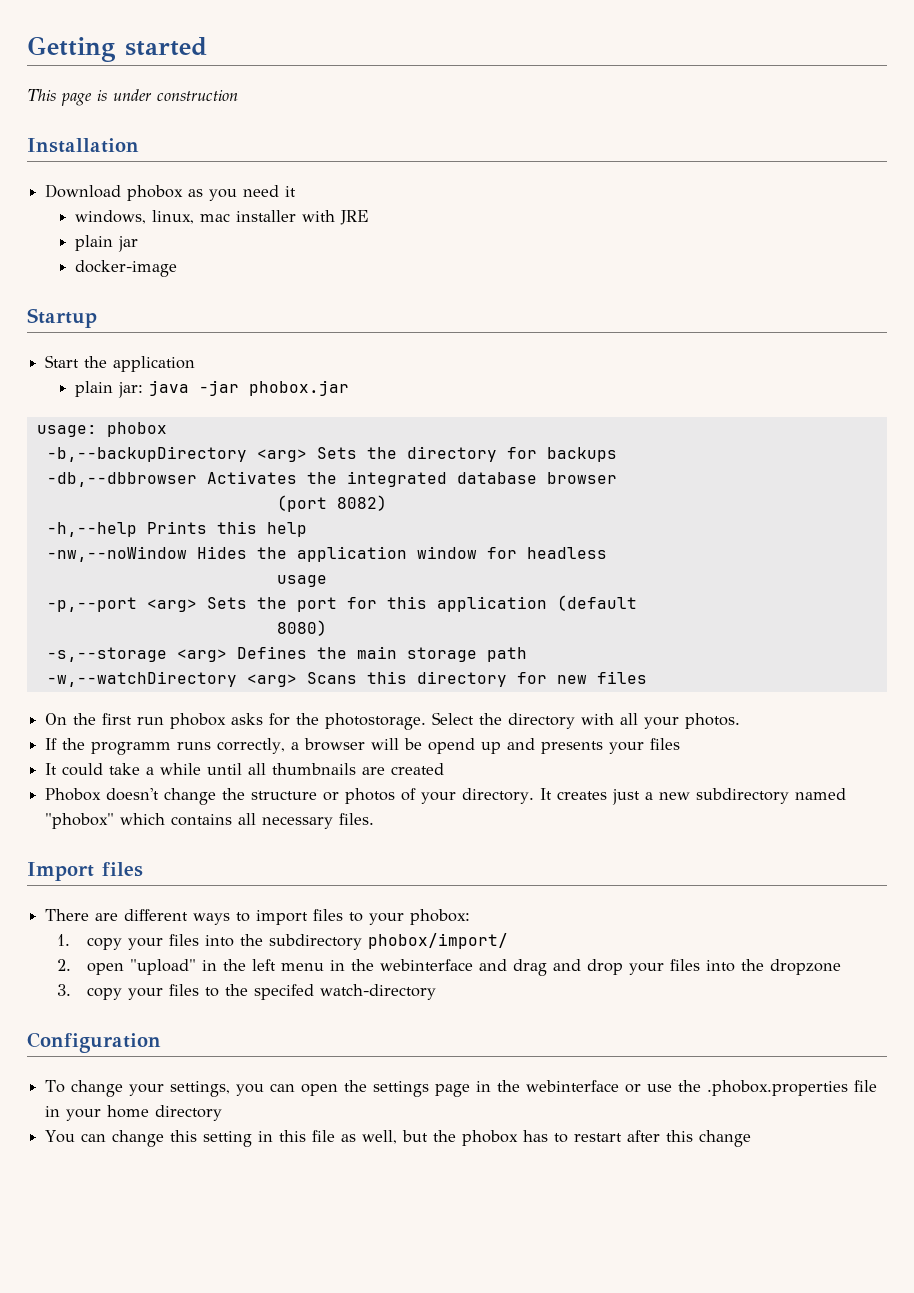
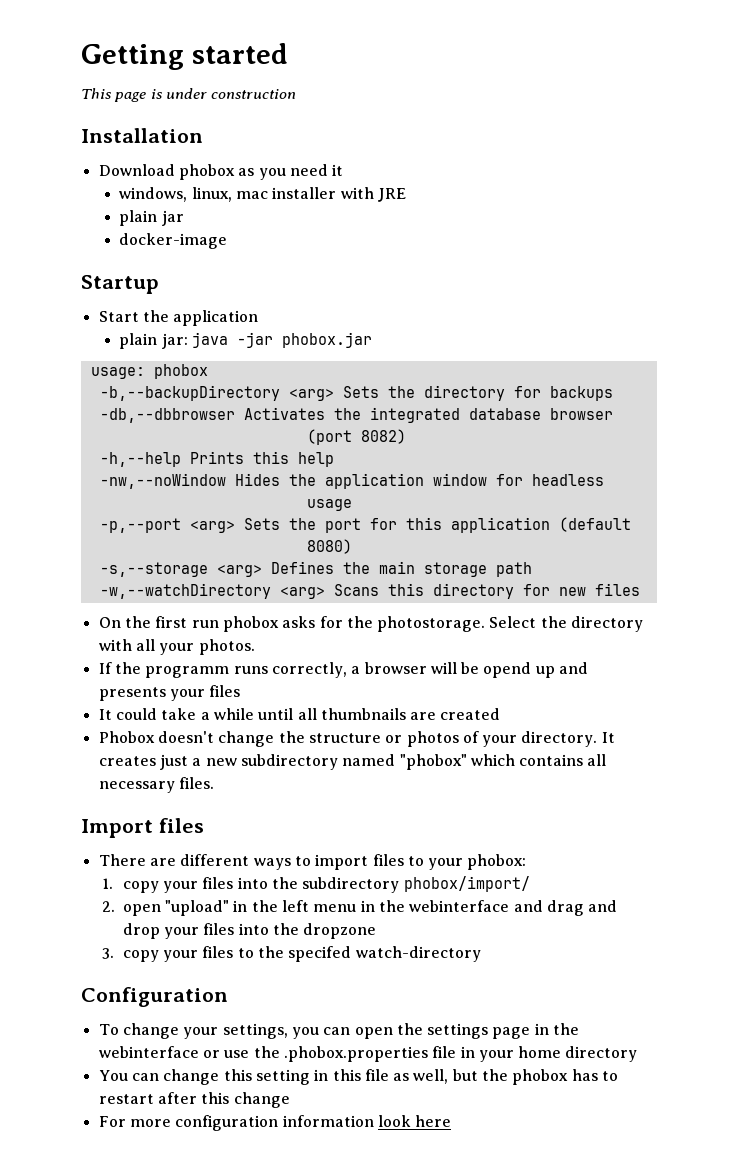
+ For more configuration information look here

